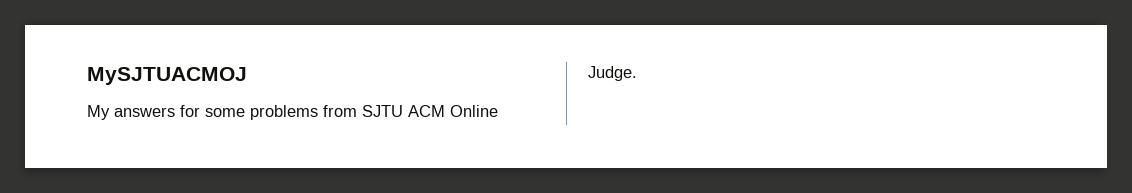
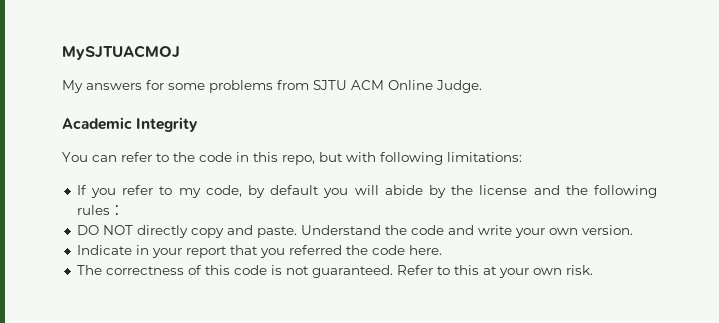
+ Academic Integrity
+ You can refer to the code in this repo, but with following limitations:
+ If you refer to my code, by default you will abide by the license and the following rules：
+ DO NOT directly copy and paste. Understand the code and write your own version.
+ Indicate in your report that you referred the code here.
+ The correctness of this code is not guaranteed. Refer to this at your own risk.

